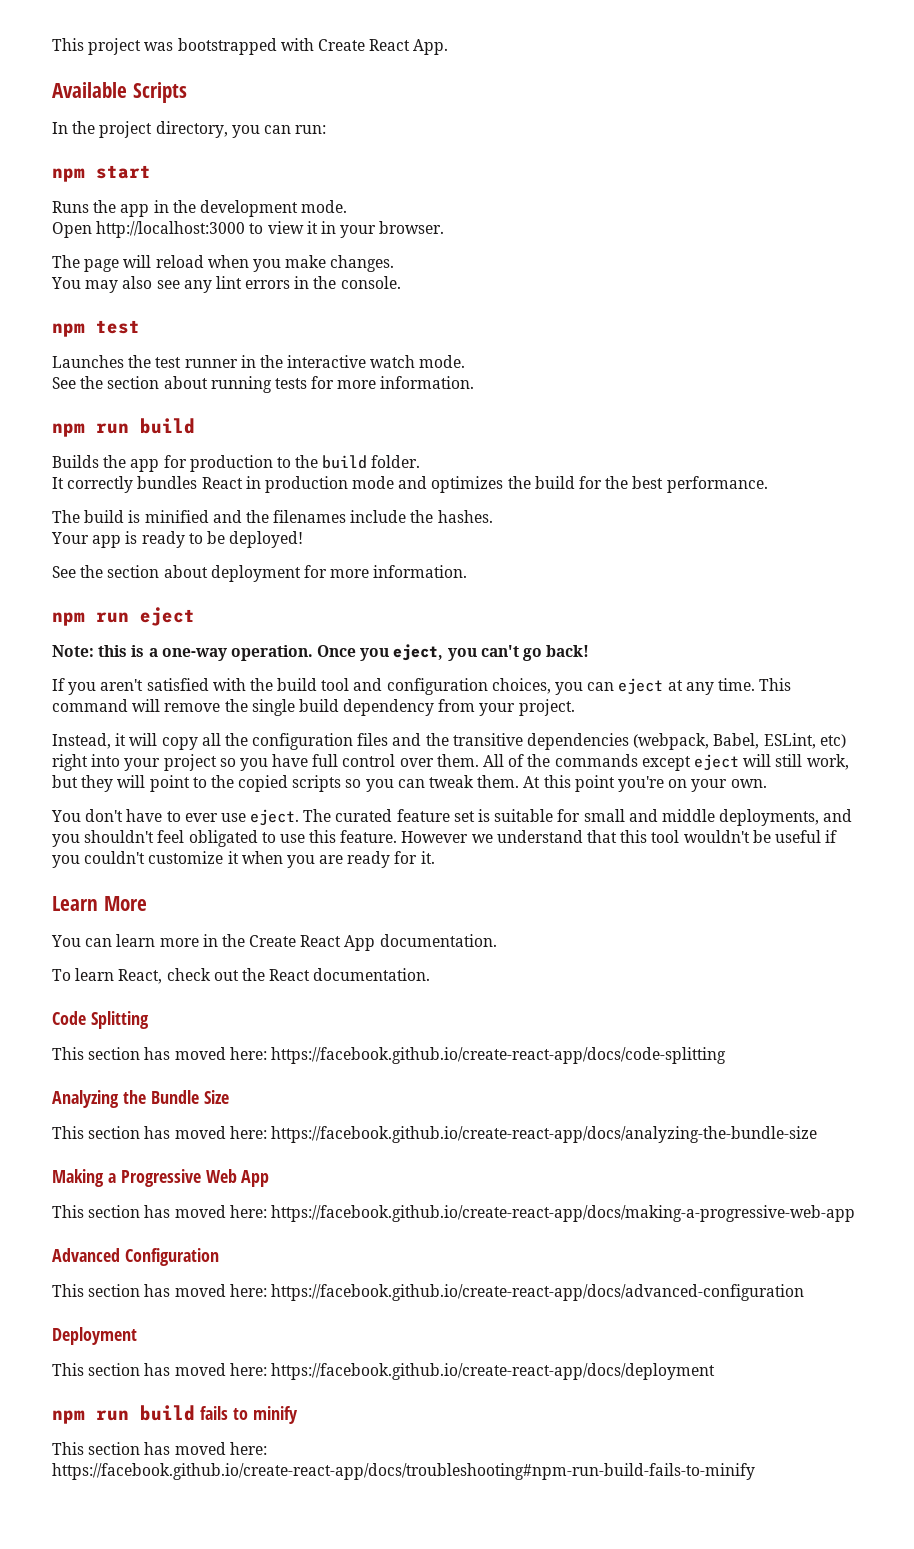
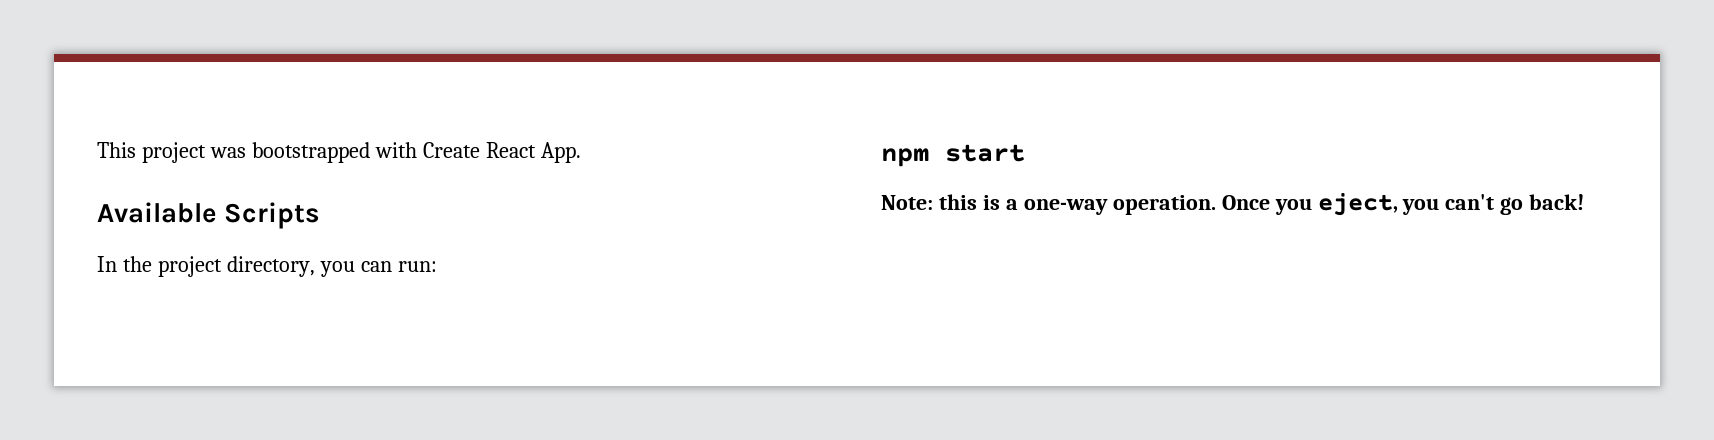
- Runs the app in the development mode.
- Open http://localhost:3000 to view it in your browser.
- The page will reload when you make changes.
- You may also see any lint errors in the console.
- npm test
- Launches the test runner in the interactive watch mode.
- See the section about running tests for more information.
- npm run build
- Builds the app for production to the build folder.
- It correctly bundles React in production mode and optimizes the build for the best performance.
- The build is minified and the filenames include the hashes.
- Your app is ready to be deployed!
- See the section about deployment for more information.
- npm run eject
- If you aren't satisfied with the build tool and configuration choices, you can eject at any time. This command will remove the single build dependency from your project.
- Instead, it will copy all the configuration files and the transitive dependencies (webpack, Babel, ESLint, etc) right into your project so you have full control over them. All of the commands except eject will still work, but they will point to the copied scripts so you can tweak them. At this point you're on your own.
- You don't have to ever use eject. The curated feature set is suitable for small and middle deployments, and you shouldn't feel obligated to use this feature. However we understand that this tool wouldn't be useful if you couldn't customize it when you are ready for it.
- Learn More
- You can learn more in the Create React App documentation.
- To learn React, check out the React documentation.
- Code Splitting
- This section has moved here: https://facebook.github.io/create-react-app/docs/code-splitting
- Analyzing the Bundle Size
- This section has moved here: https://facebook.github.io/create-react-app/docs/analyzing-the-bundle-size
- Making a Progressive Web App
- This section has moved here: https://facebook.github.io/create-react-app/docs/making-a-progressive-web-app
- Advanced Configuration
- This section has moved here: https://facebook.github.io/create-react-app/docs/advanced-configuration
- Deployment
- This section has moved here: https://facebook.github.io/create-react-app/docs/deployment
- npm run build fails to minify
- This section has moved here: https://facebook.github.io/create-react-app/docs/troubleshooting#npm-run-build-fails-to-minify

